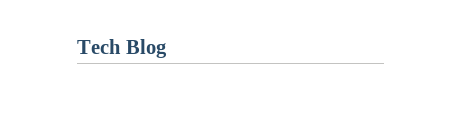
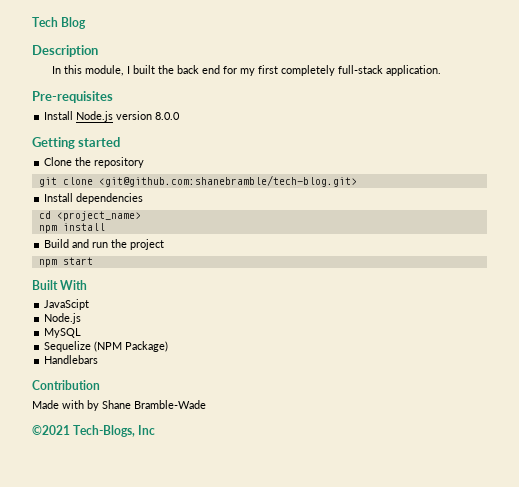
+ Description
+ In this module, I built the back end for my first completely full-stack application.
+ Pre-requisites
+ Install Node.js version 8.0.0
+ Getting started
+ Clone the repository
+ git clone <git@github.com:shanebramble/tech-blog.git>
+ Install dependencies
+ cd <project_name>
+ npm install
+ Build and run the project
+ npm start
+ Built With
+ JavaScipt
+ Node.js
+ MySQL
+ Sequelize (NPM Package)
+ Handlebars
+ Contribution
+ Made with by Shane Bramble-Wade
+ ©2021 Tech-Blogs, Inc

